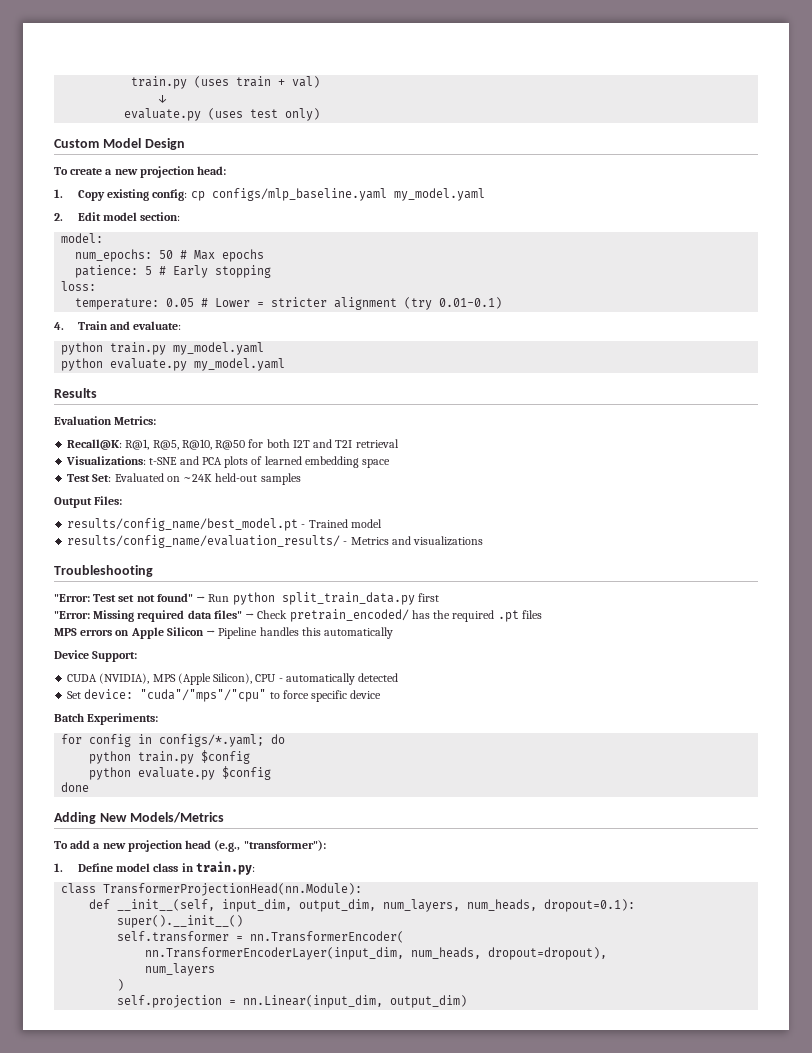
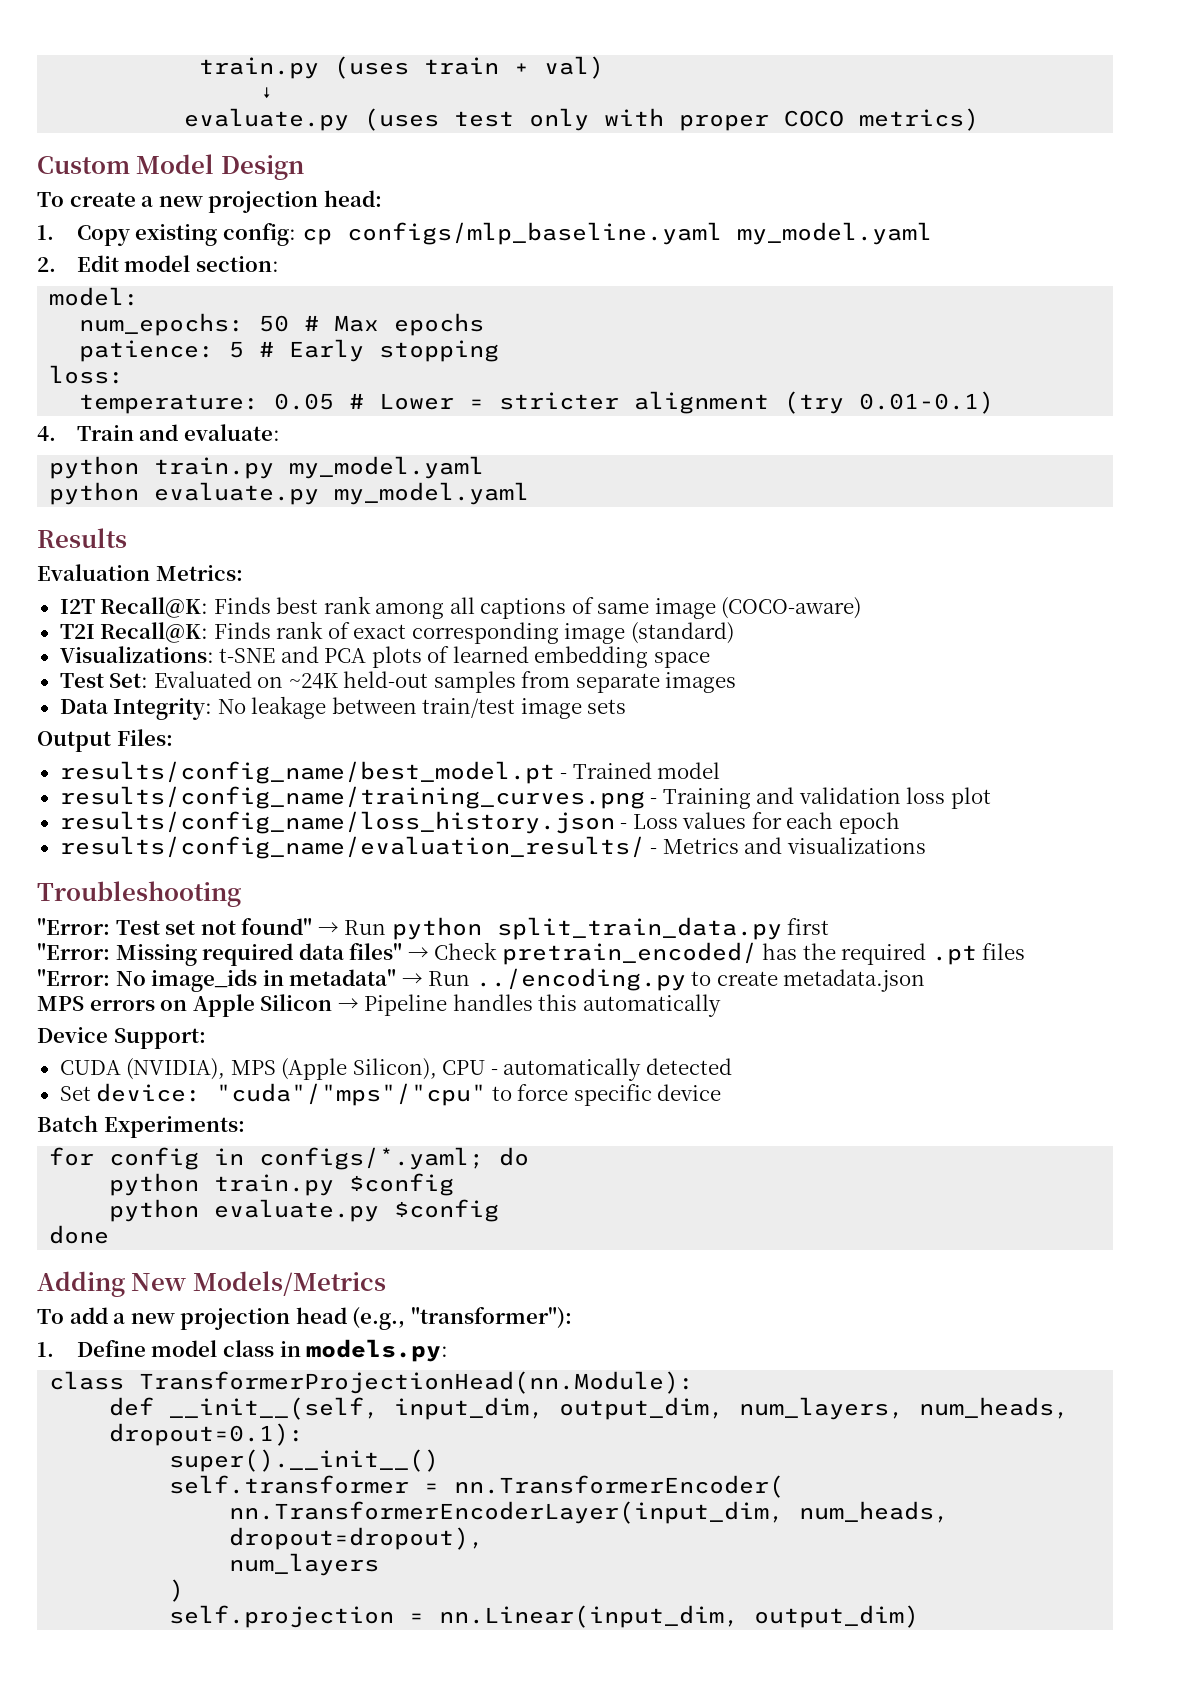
- evaluate.py (uses test only)
+ evaluate.py (uses test only with proper COCO metrics)
- Recall@K: R@1, R@5, R@10, R@50 for both I2T and T2I retrieval
+ I2T Recall@K: Finds best rank among all captions of same image (COCO-aware)
+ T2I Recall@K: Finds rank of exact corresponding image (standard)
- Test Set: Evaluated on ~24K held-out samples
+ Test Set: Evaluated on ~24K held-out samples from separate images
+ Data Integrity: No leakage between train/test image sets
+ results/config_name/training_curves.png - Training and validation loss plot
+ results/config_name/loss_history.json - Loss values for each epoch
+ "Error: No image_ids in metadata" → Run ../encoding.py to create metadata.json
- 1. Define model class in train.py:
+ 1. Define model class in models.py:

